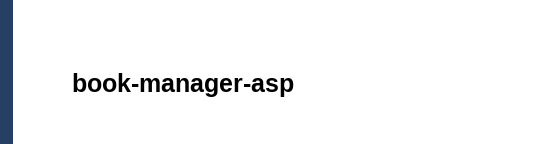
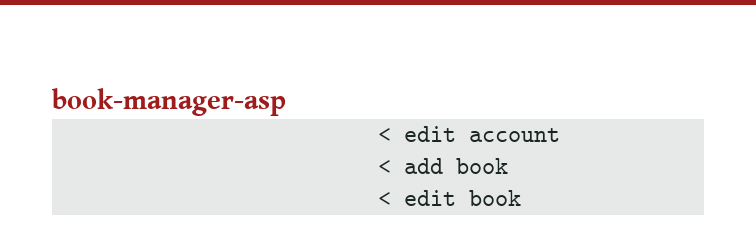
+ < edit account
+ < add book
+ < edit book

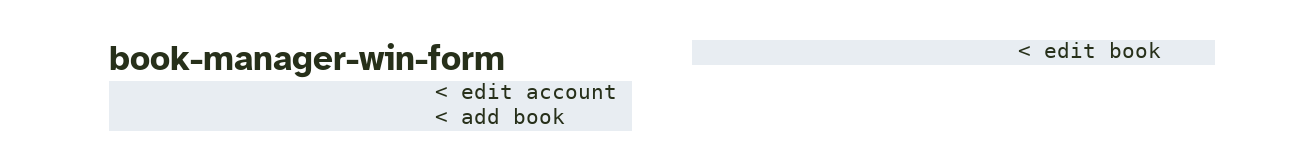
- book-manager-asp
+ book-manager-win-form

